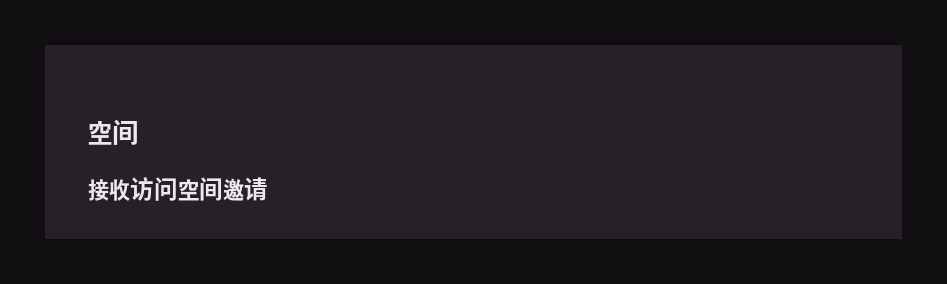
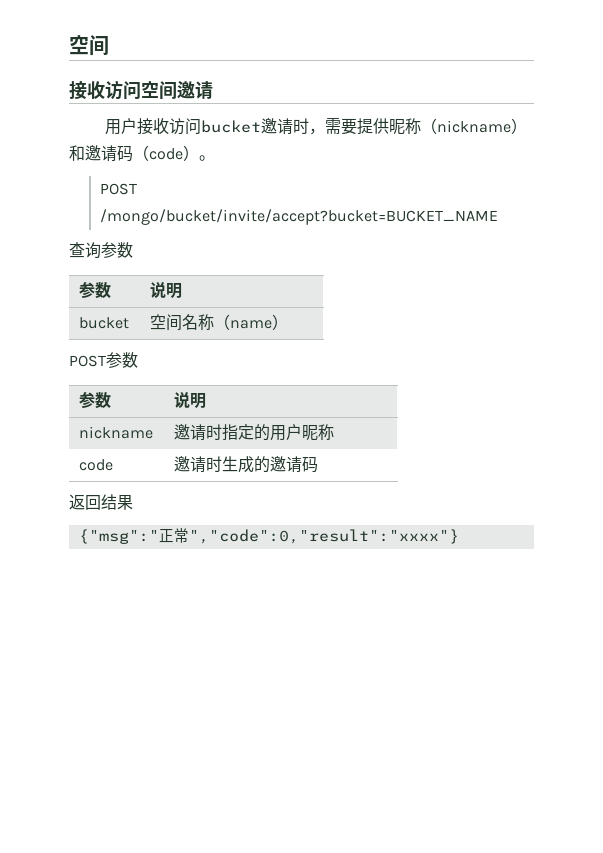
+ 用户接收访问bucket邀请时，需要提供昵称（nickname）和邀请码（code）。
+ POST /mongo/bucket/invite/accept?bucket=BUCKET_NAME
+ 查询参数
+ 参数 | 说明
+ bucket | 空间名称（name）
+ POST参数
+ 参数 | 说明
+ nickname | 邀请时指定的用户昵称
+ code | 邀请时生成的邀请码
+ 返回结果
+ {"msg":"正常","code":0,"result":"xxxx"}

